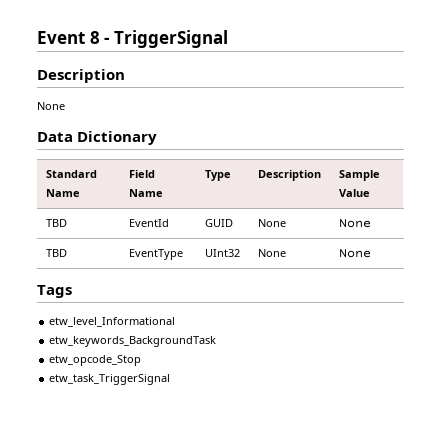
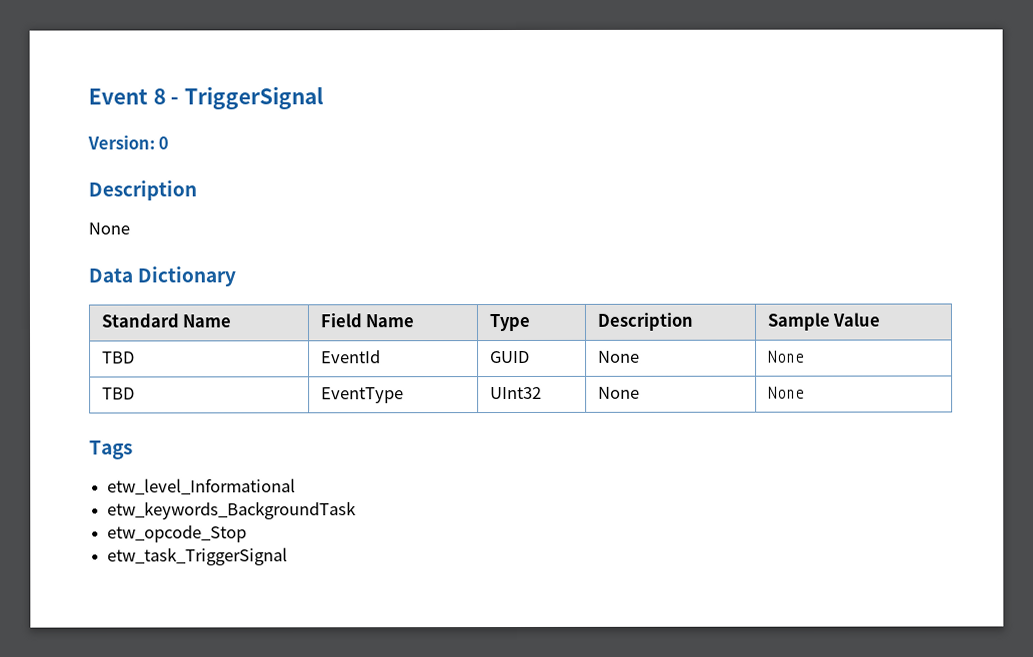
+ Version: 0

